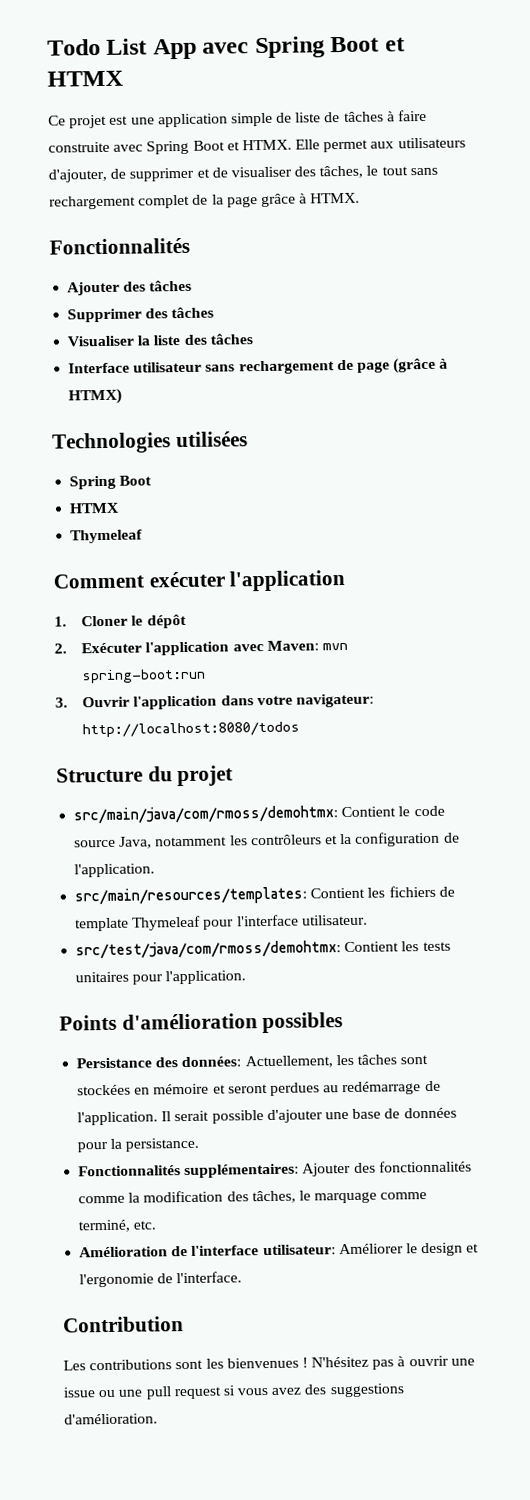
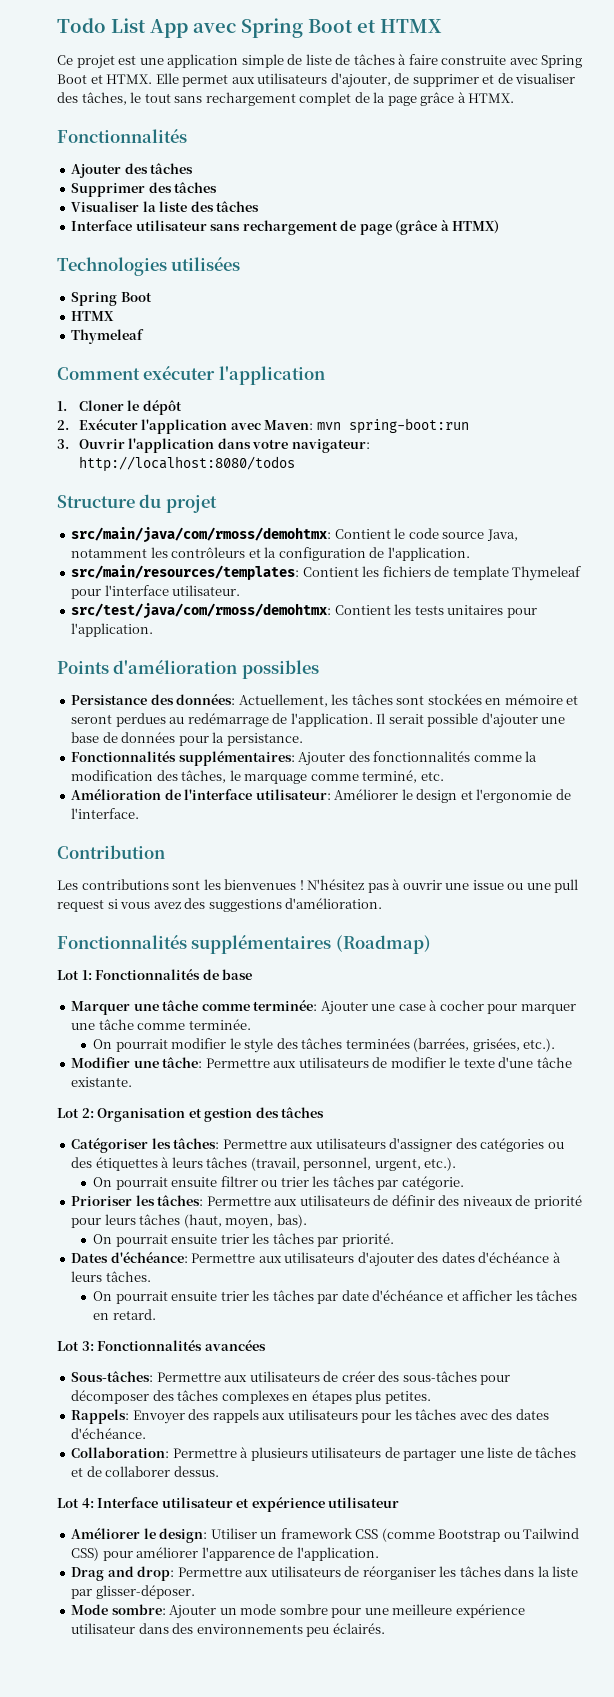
+ Fonctionnalités supplémentaires (Roadmap)
+ Lot 1: Fonctionnalités de base
+ Marquer une tâche comme terminée: Ajouter une case à cocher pour marquer une tâche comme terminée.
+ On pourrait modifier le style des tâches terminées (barrées, grisées, etc.).
+ Modifier une tâche: Permettre aux utilisateurs de modifier le texte d'une tâche existante.
+ Lot 2: Organisation et gestion des tâches
+ Catégoriser les tâches: Permettre aux utilisateurs d'assigner des catégories ou des étiquettes à leurs tâches (travail, personnel, urgent, etc.).
+ On pourrait ensuite filtrer ou trier les tâches par catégorie.
+ Prioriser les tâches: Permettre aux utilisateurs de définir des niveaux de priorité pour leurs tâches (haut, moyen, bas).
+ On pourrait ensuite trier les tâches par priorité.
+ Dates d'échéance: Permettre aux utilisateurs d'ajouter des dates d'échéance à leurs tâches.
+ On pourrait ensuite trier les tâches par date d'échéance et afficher les tâches en retard.
+ Lot 3: Fonctionnalités avancées
+ Sous-tâches: Permettre aux utilisateurs de créer des sous-tâches pour décomposer des tâches complexes en étapes plus petites.
+ Rappels: Envoyer des rappels aux utilisateurs pour les tâches avec des dates d'échéance.
+ Collaboration: Permettre à plusieurs utilisateurs de partager une liste de tâches et de collaborer dessus.
+ Lot 4: Interface utilisateur et expérience utilisateur
+ Améliorer le design: Utiliser un framework CSS (comme Bootstrap ou Tailwind CSS) pour améliorer l'apparence de l'application.
+ Drag and drop: Permettre aux utilisateurs de réorganiser les tâches dans la liste par glisser-déposer.
+ Mode sombre: Ajouter un mode sombre pour une meilleure expérience utilisateur dans des environnements peu éclairés.

